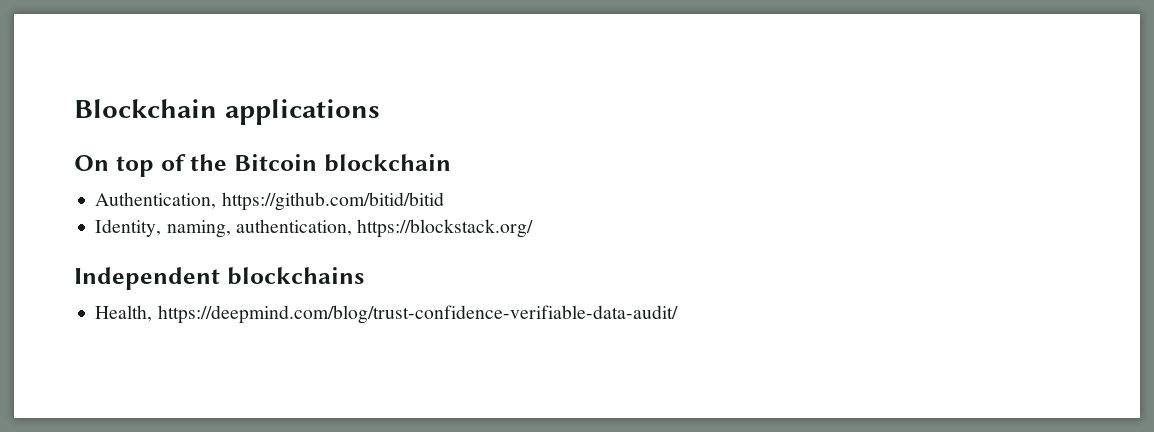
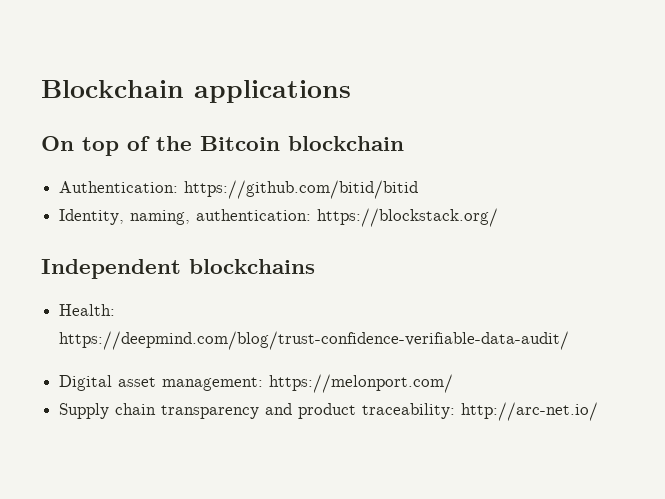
- Authentication, https://github.com/bitid/bitid
+ Authentication: https://github.com/bitid/bitid
- Identity, naming, authentication, https://blockstack.org/
+ Identity, naming, authentication: https://blockstack.org/
- Health, https://deepmind.com/blog/trust-confidence-verifiable-data-audit/
+ Health: https://deepmind.com/blog/trust-confidence-verifiable-data-audit/
+ Digital asset management: https://melonport.com/
+ Supply chain transparency and product traceability: http://arc-net.io/

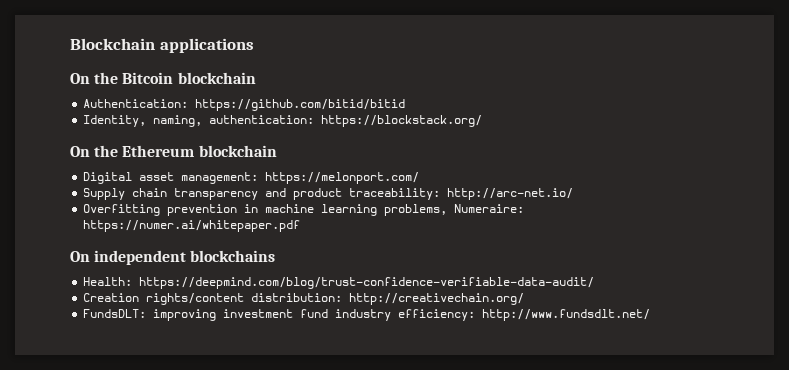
- On top of the Bitcoin blockchain
+ On the Bitcoin blockchain
- Independent blockchains
- Health: https://deepmind.com/blog/trust-confidence-verifiable-data-audit/
+ On the Ethereum blockchain
+ Overfitting prevention in machine learning problems, Numeraire: https://numer.ai/whitepaper.pdf
+ On independent blockchains
+ Health: https://deepmind.com/blog/trust-confidence-verifiable-data-audit/
+ Creation rights/content distribution: http://creativechain.org/
+ FundsDLT: improving investment fund industry efficiency: http://www.fundsdlt.net/

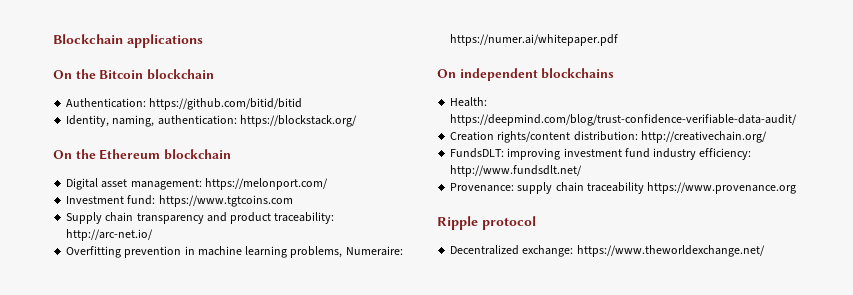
+ Investment fund: https://www.tgtcoins.com
+ Provenance: supply chain traceability https://www.provenance.org
+ Ripple protocol
+ Decentralized exchange: https://www.theworldexchange.net/

